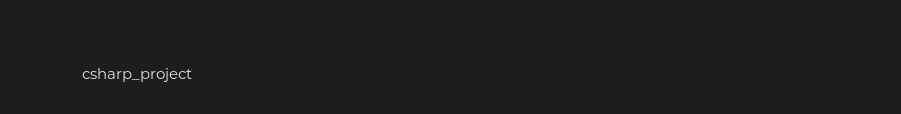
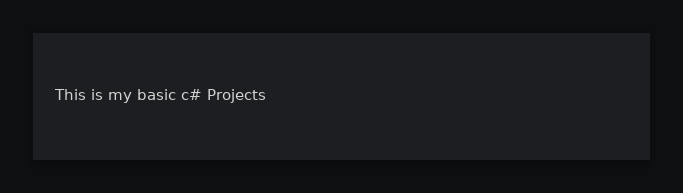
- csharp_project
+ This is my basic c# Projects

